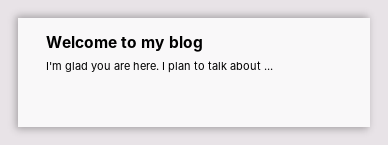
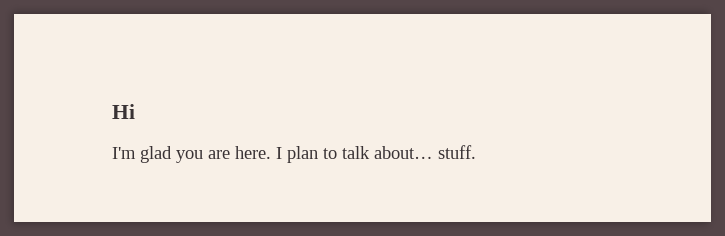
- Welcome to my blog
+ Hi
- I plan to talk about ...
+ I plan to talk about… stuff.

